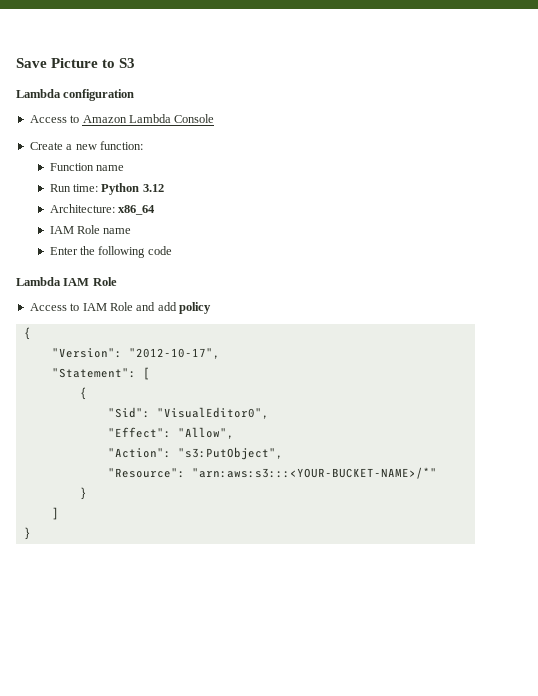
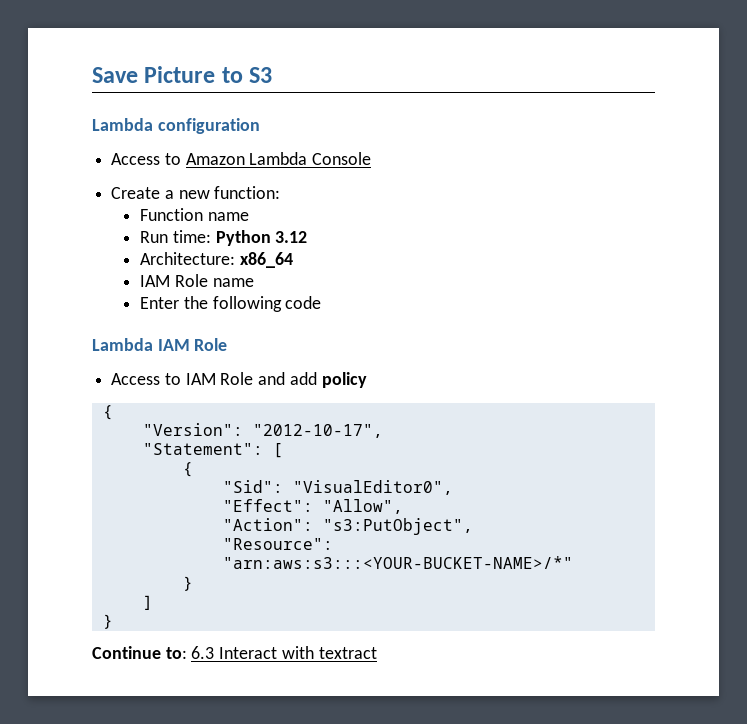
+ Continue to: 6.3 Interact with textract

